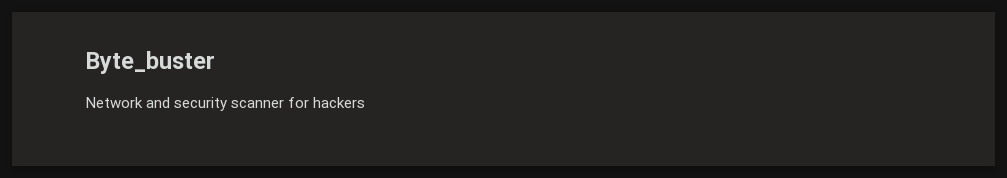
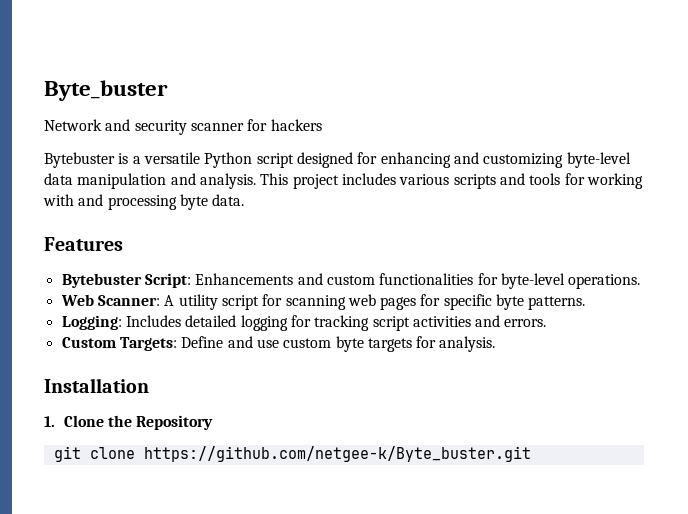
+ Bytebuster is a versatile Python script designed for enhancing and customizing byte-level data manipulation and analysis. This project includes various scripts and tools for working with and processing byte data.
+ Features
+ Bytebuster Script: Enhancements and custom functionalities for byte-level operations.
+ Web Scanner: A utility script for scanning web pages for specific byte patterns.
+ Logging: Includes detailed logging for tracking script activities and errors.
+ Custom Targets: Define and use custom byte targets for analysis.
+ Installation
+ 1. Clone the Repository
+ git clone https://github.com/netgee-k/Byte_buster.git

